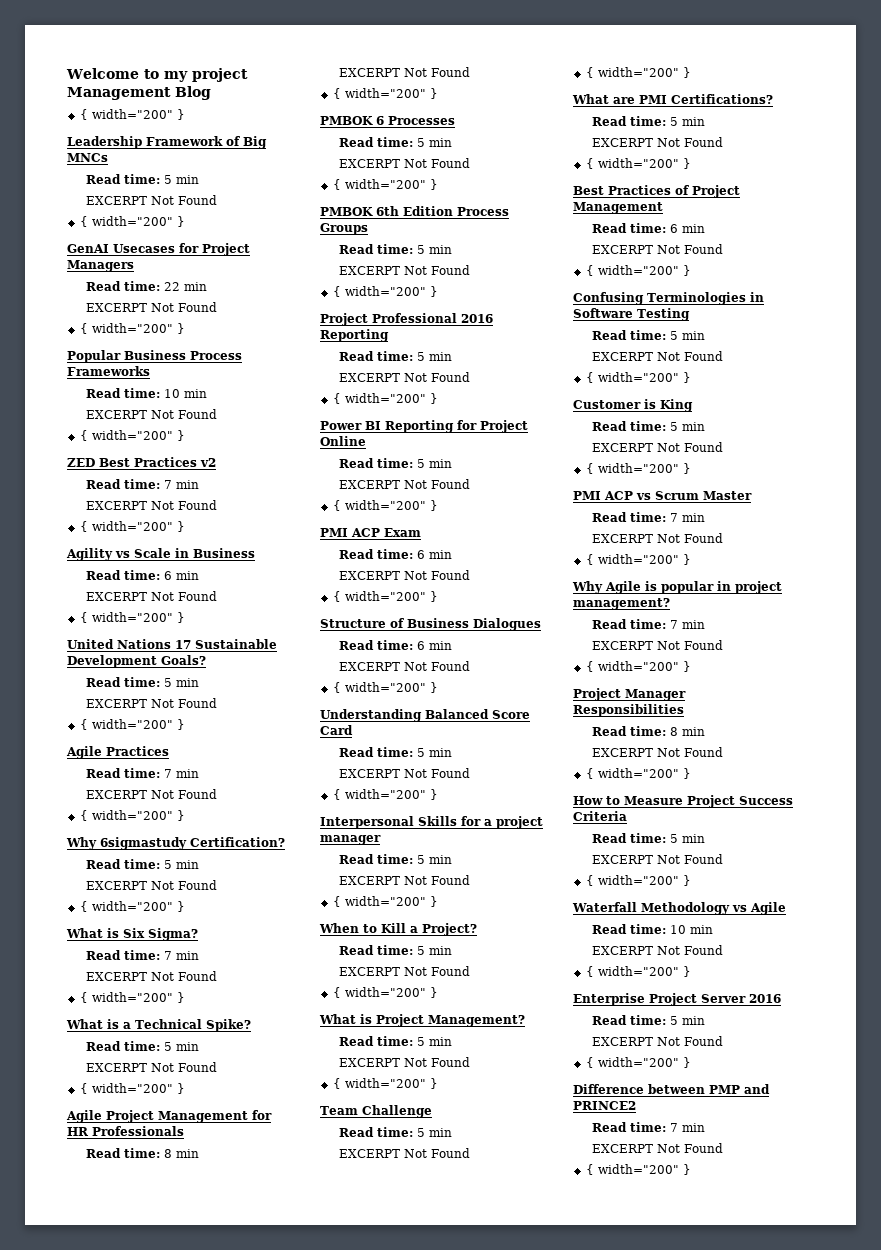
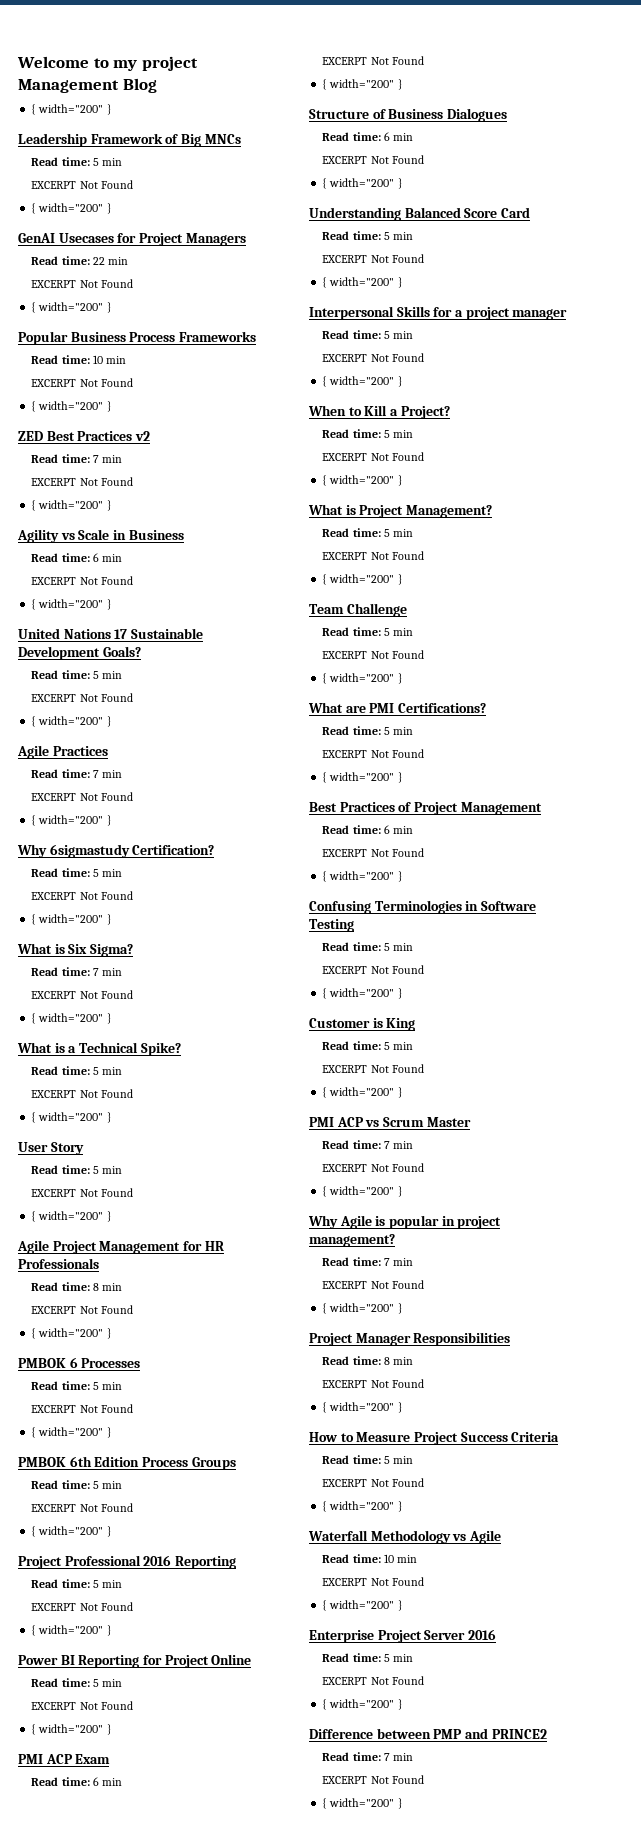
+ User Story
+ Read time: 5 min
+ EXCERPT Not Found
+ { width="200" }

